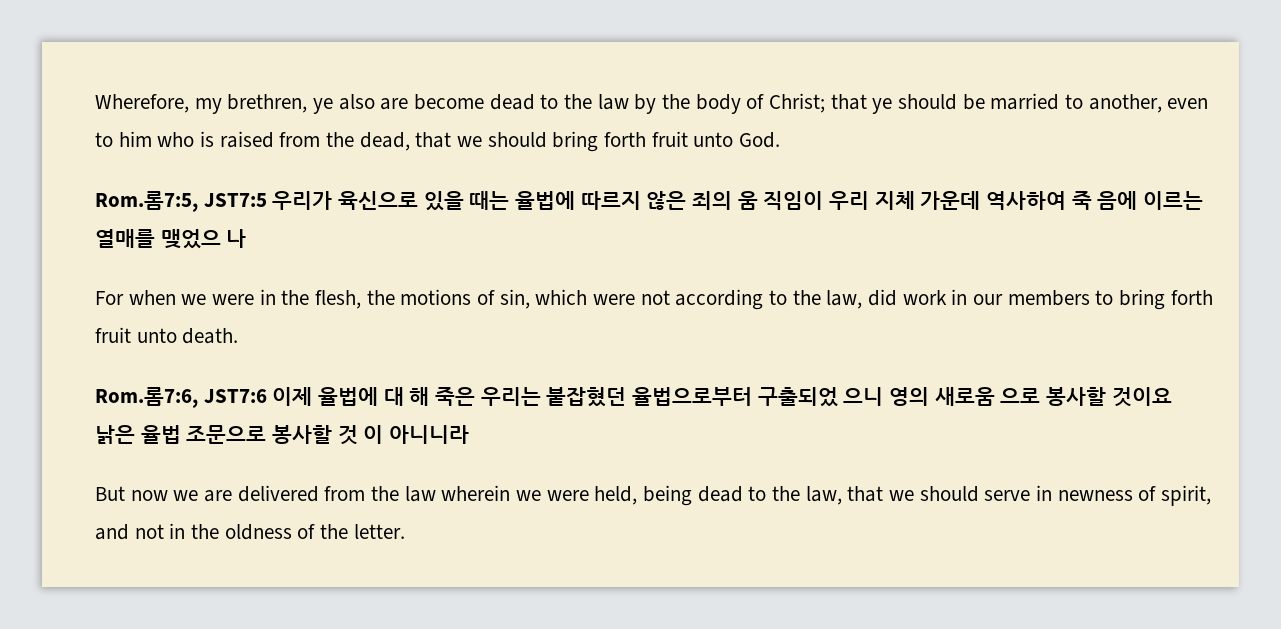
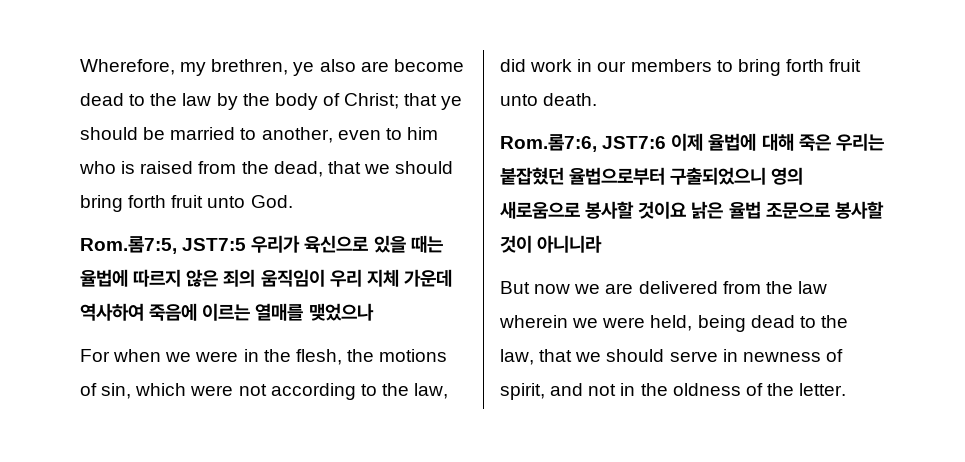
- Rom.롬7:5, JST7:5 우리가 육신으로 있을 때는 율법에 따르지 않은 죄의 움 직임이 우리 지체 가운데 역사하여 죽 음에 이르는 열매를 맺었으 나
+ Rom.롬7:5, JST7:5 우리가 육신으로 있을 때는 율법에 따르지 않은 죄의 움직임이 우리 지체 가운데 역사하여 죽음에 이르는 열매를 맺었으나
- Rom.롬7:6, JST7:6 이제 율법에 대 해 죽은 우리는 붙잡혔던 율법으로부터 구출되었 으니 영의 새로움 으로 봉사할 것이요 낡은 율법 조문으로 봉사할 것 이 아니니라
+ Rom.롬7:6, JST7:6 이제 율법에 대해 죽은 우리는 붙잡혔던 율법으로부터 구출되었으니 영의 새로움으로 봉사할 것이요 낡은 율법 조문으로 봉사할 것이 아니니라

